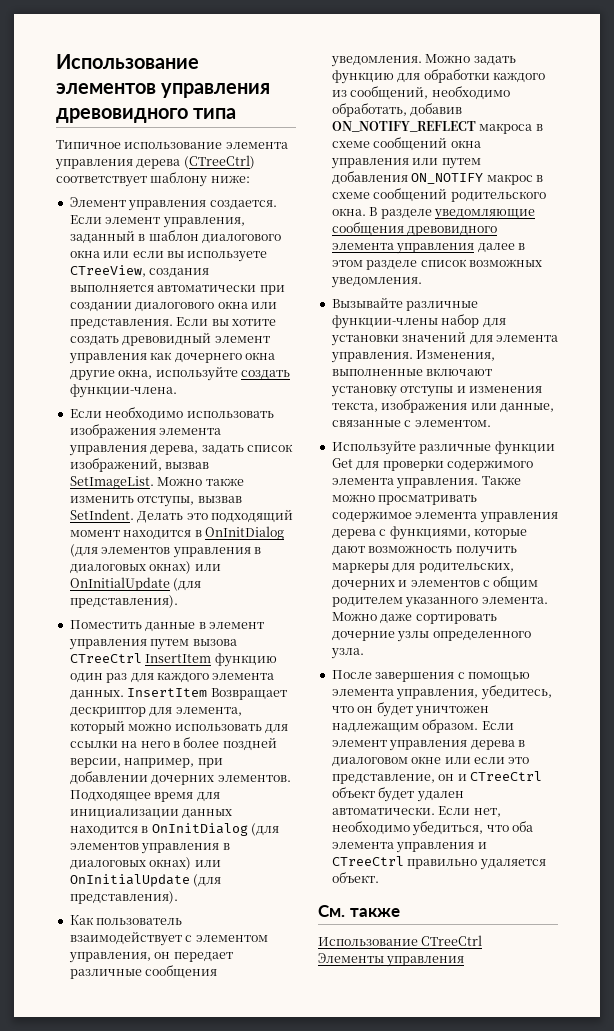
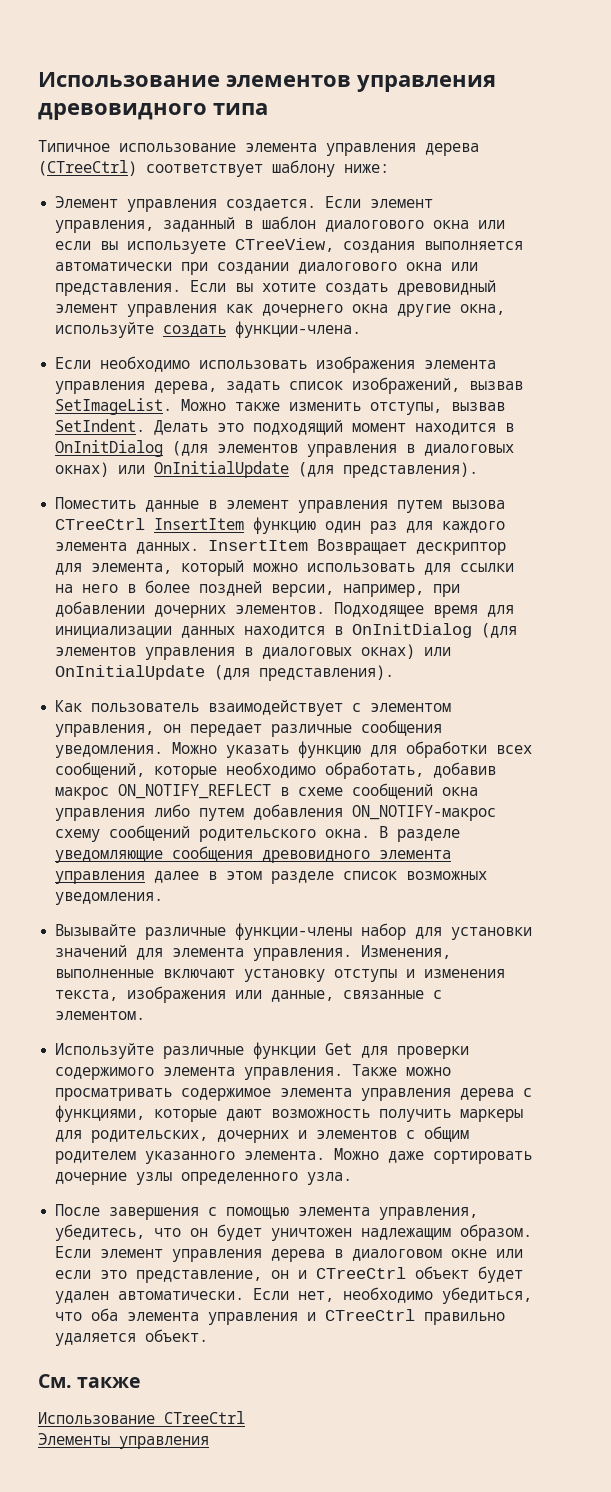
- Можно задать функцию для обработки каждого из сообщений, необходимо обработать, добавив ON_NOTIFY_REFLECT макроса в схеме сообщений окна управления или путем добавления ON_NOTIFY макрос в схеме сообщений родительского окна.
+ Можно указать функцию для обработки всех сообщений, которые необходимо обработать, добавив макрос ON_NOTIFY_REFLECT в схеме сообщений окна управления либо путем добавления ON_NOTIFY-макрос схему сообщений родительского окна.

